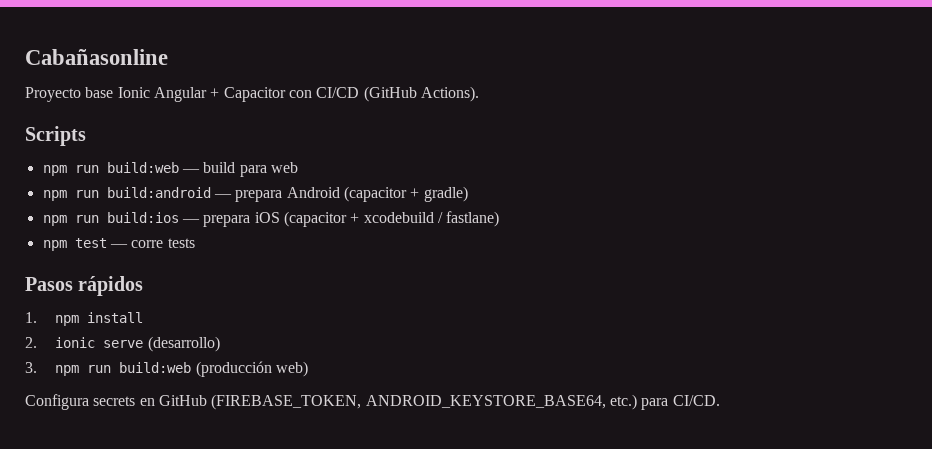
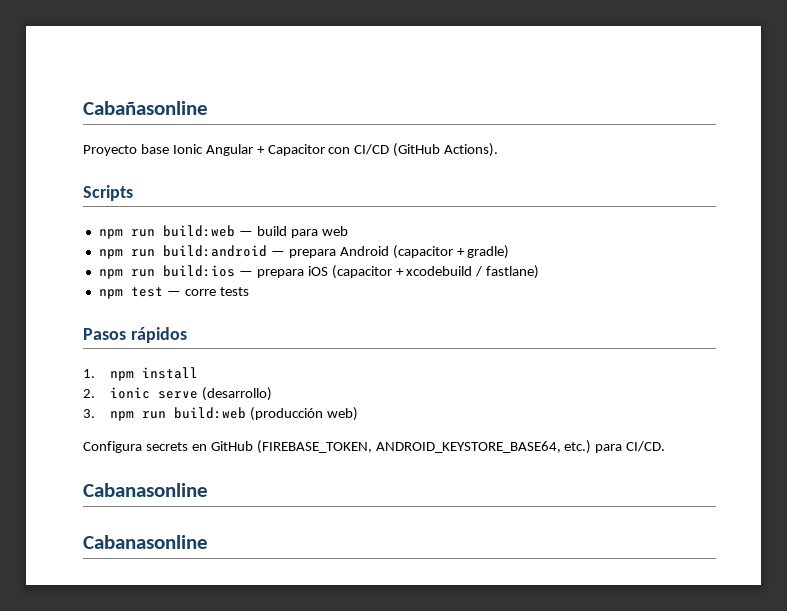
  Configura secrets en GitHub (FIREBASE_TOKEN, ANDROID_KEYSTORE_BASE64, etc.) para CI/CD.
+ Cabanasonline
+ Cabanasonline

